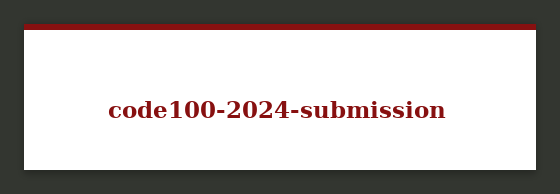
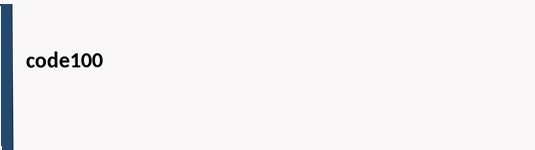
- code100-2024-submission
+ code100

